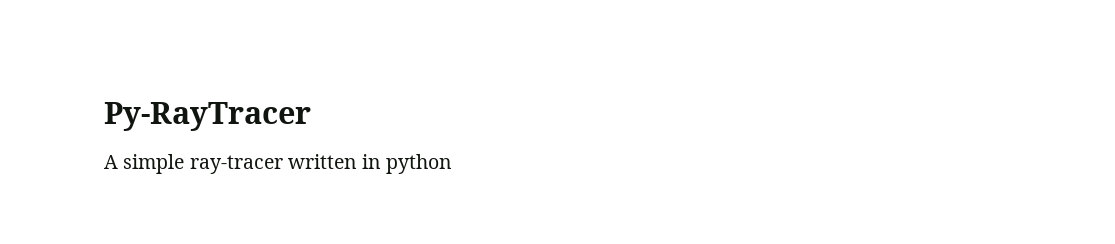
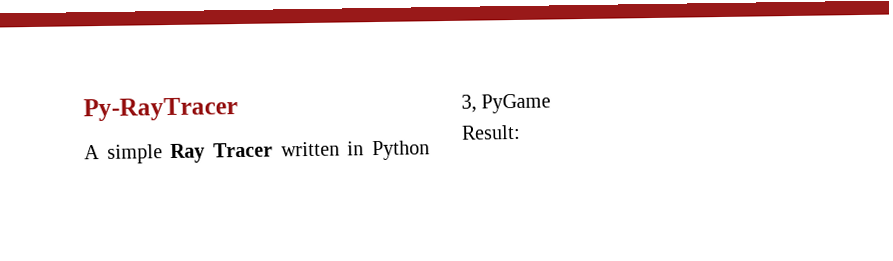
- A simple ray-tracer written in python
+ A simple Ray Tracer written in Python 3, PyGame
+ Result:

